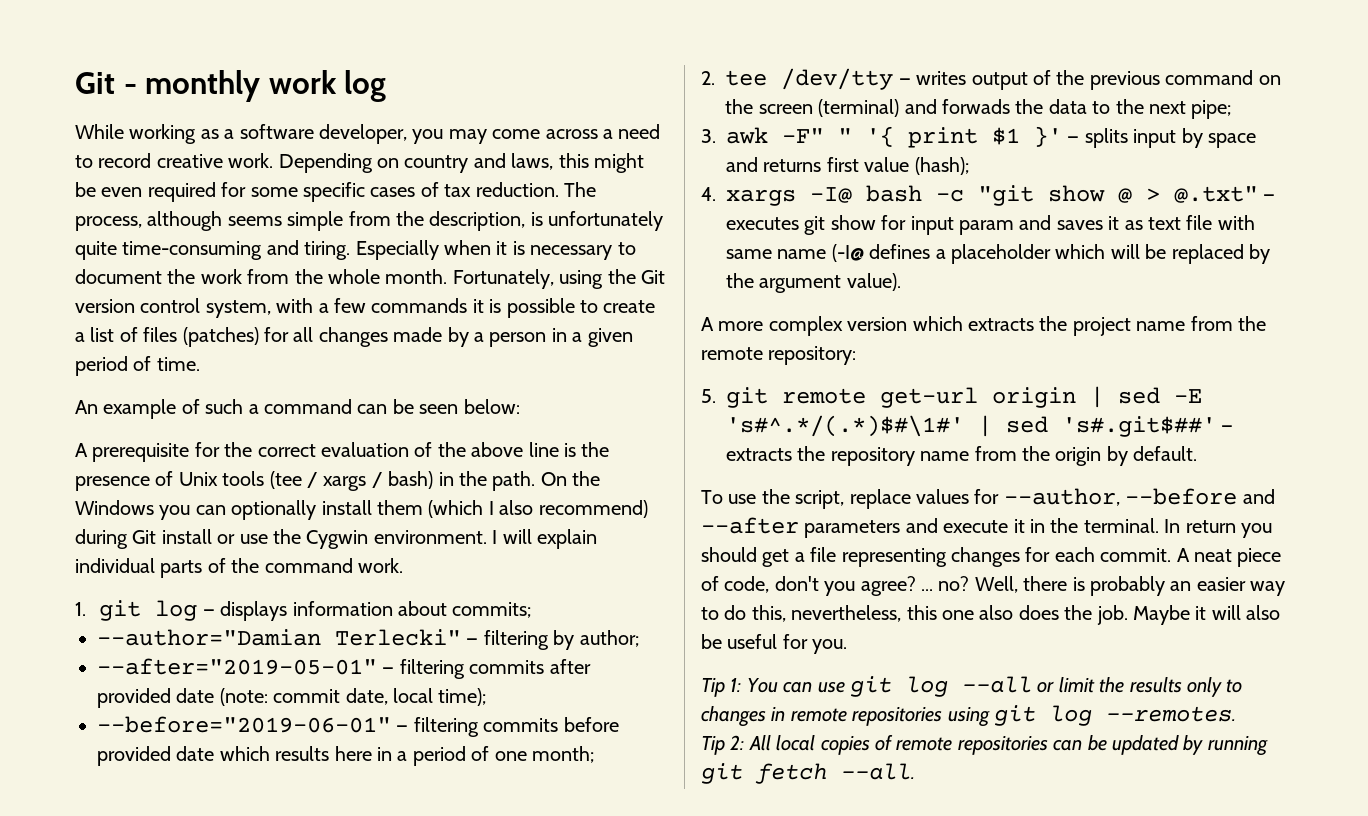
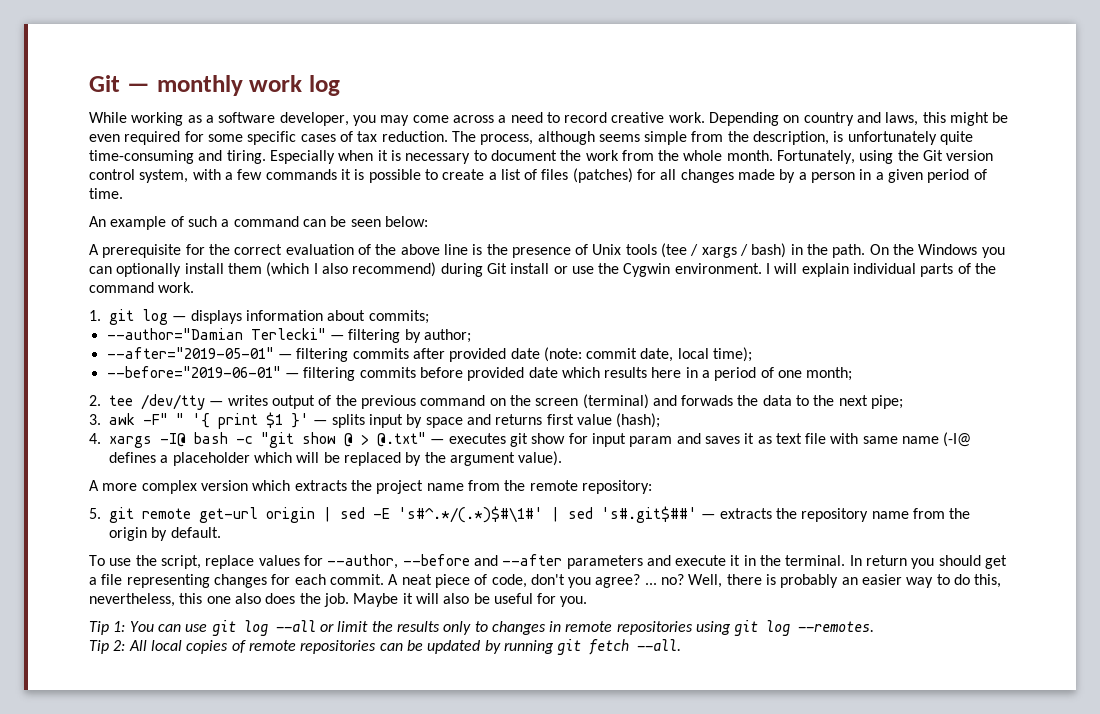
- Git - monthly work log
+ Git — monthly work log

